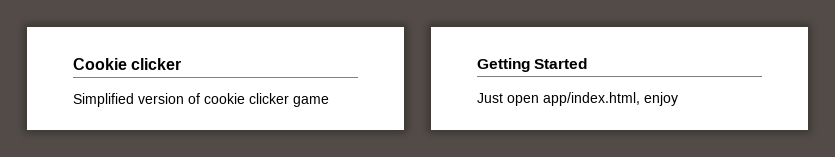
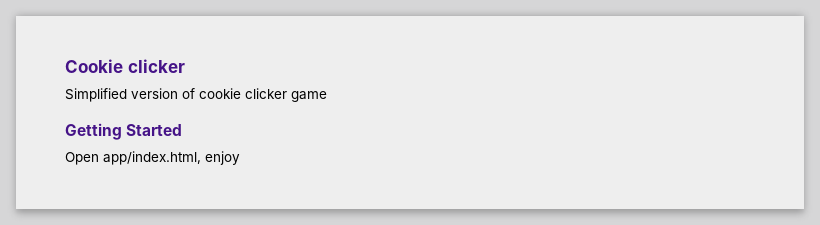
- Just open app/index.html, enjoy
+ Open app/index.html, enjoy

